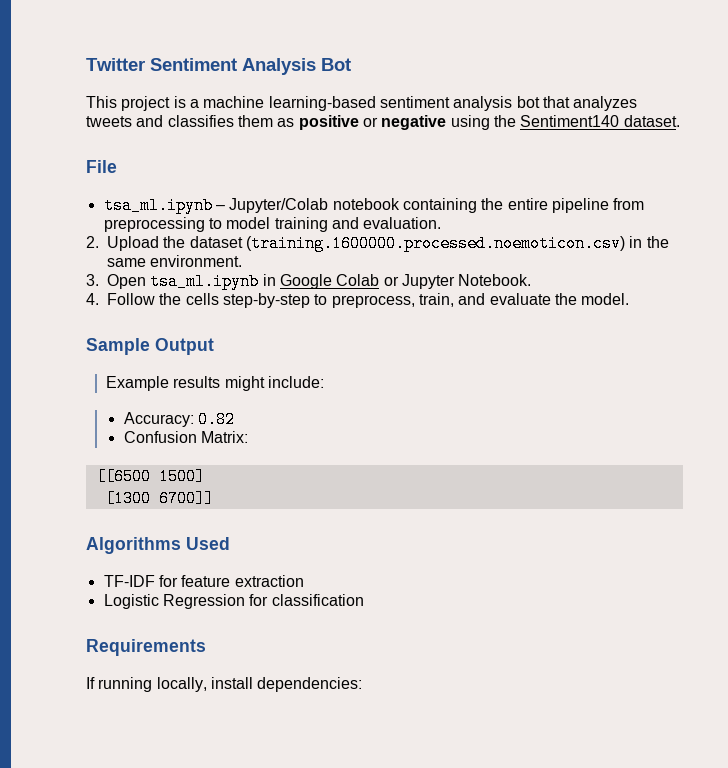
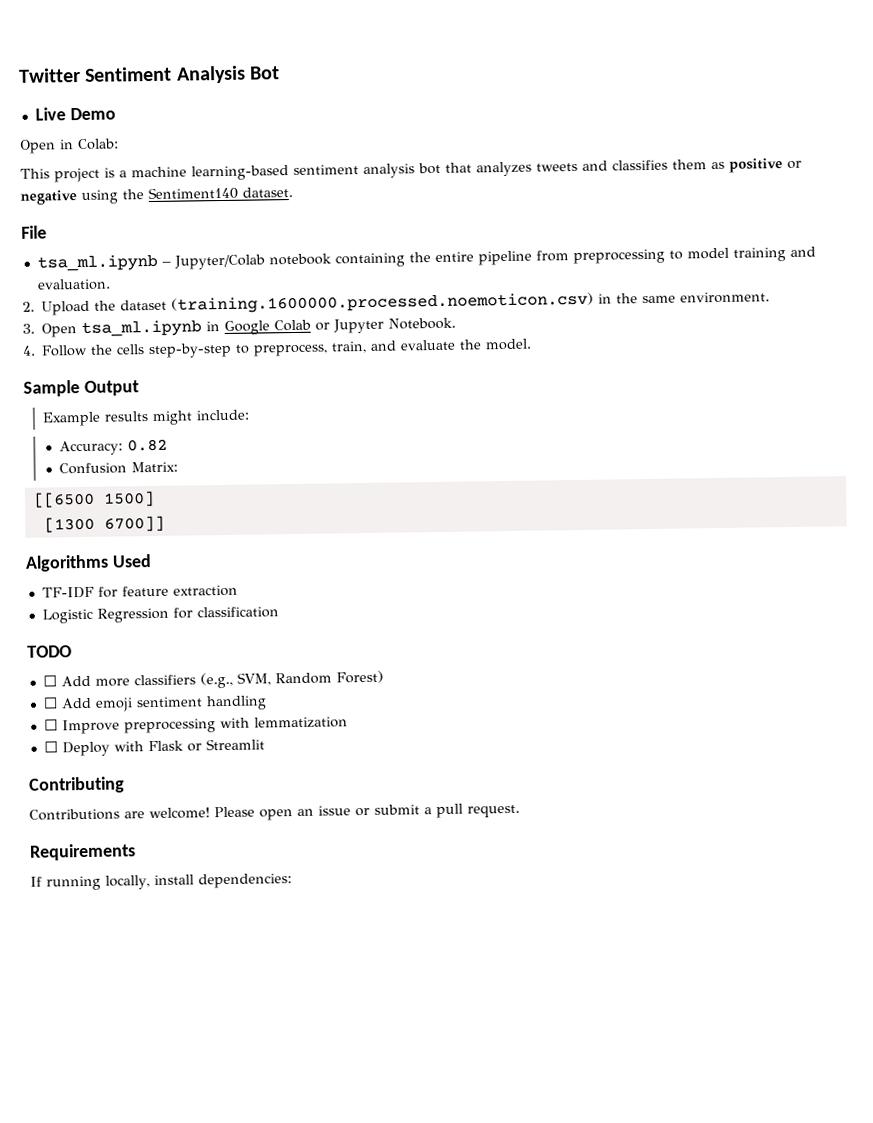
+ Live Demo
+ Open in Colab:
+ TODO
+ ☐ Add more classifiers (e.g., SVM, Random Forest)
+ ☐ Add emoji sentiment handling
+ ☐ Improve preprocessing with lemmatization
+ ☐ Deploy with Flask or Streamlit
+ Contributing
+ Contributions are welcome! Please open an issue or submit a pull request.

